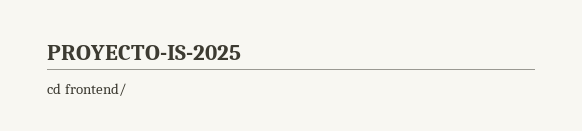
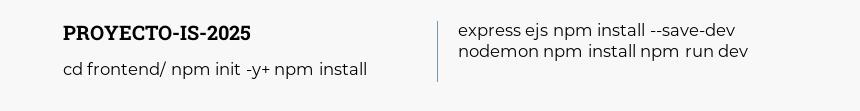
- cd frontend/
+ cd frontend/ npm init -y+ npm install express ejs npm install --save-dev nodemon npm install npm run dev

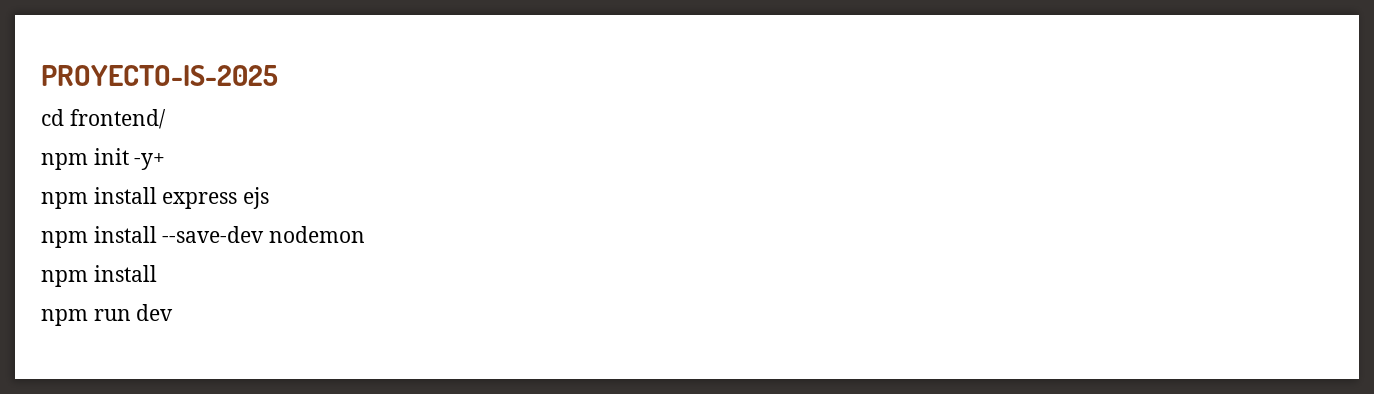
- cd frontend/ npm init -y+ npm install express ejs npm install --save-dev nodemon npm install npm run dev
+ cd frontend/
+ npm init -y+
+ npm install express ejs
+ npm install --save-dev nodemon
+ npm install
+ npm run dev

